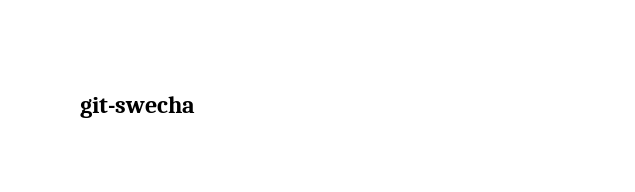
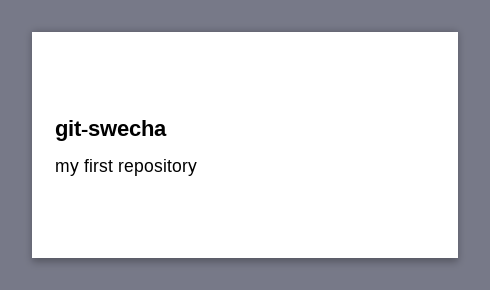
+ my first repository

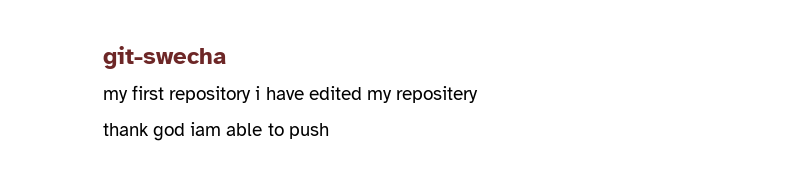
- my first repository
+ my first repository i have edited my repositery
+ thank god iam able to push

